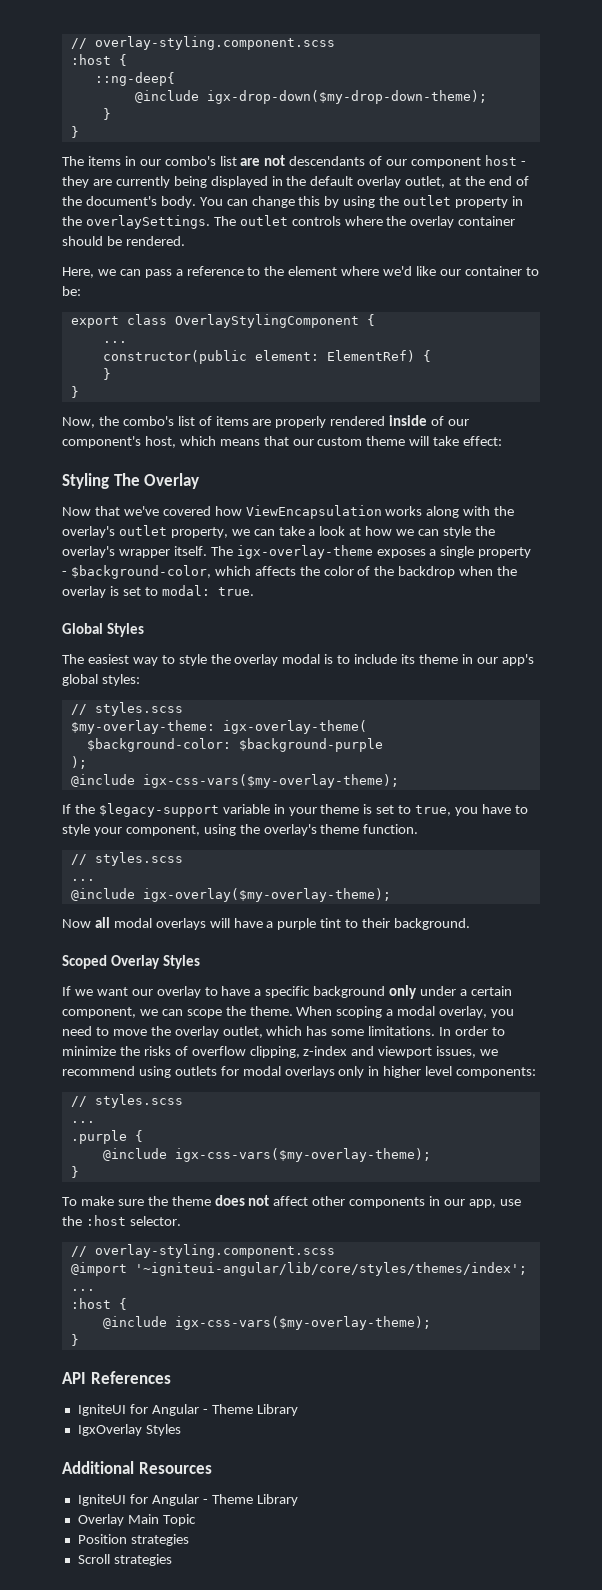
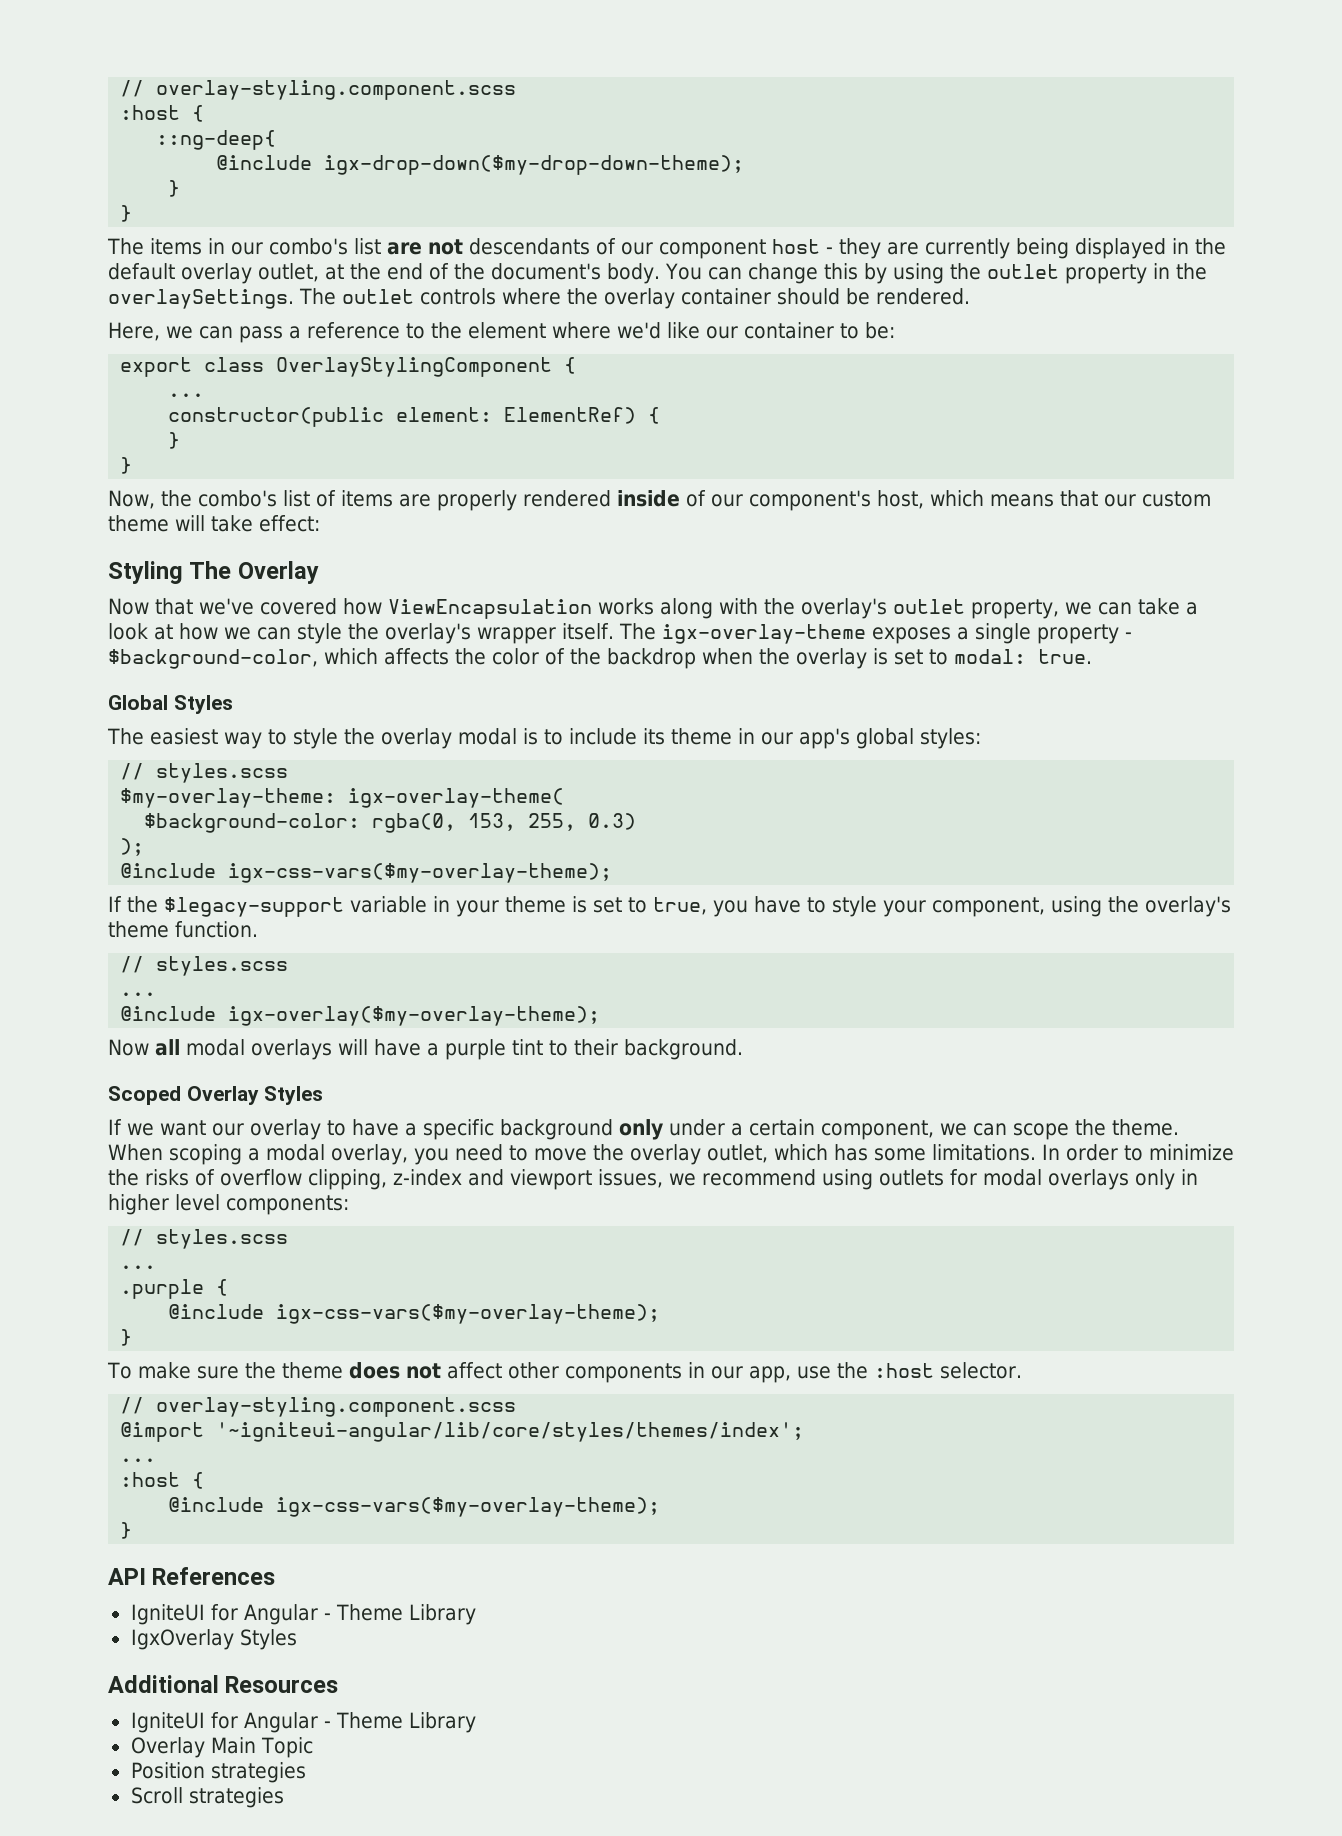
- $background-color: $background-purple
+ $background-color: rgba(0, 153, 255, 0.3)

